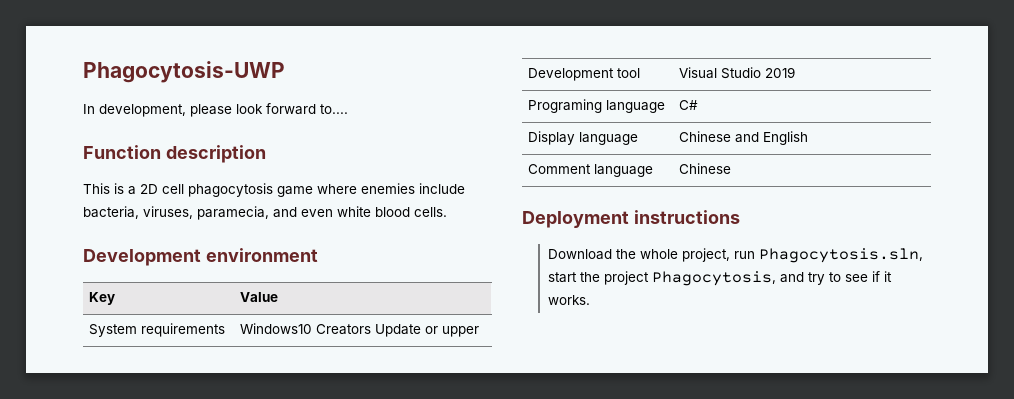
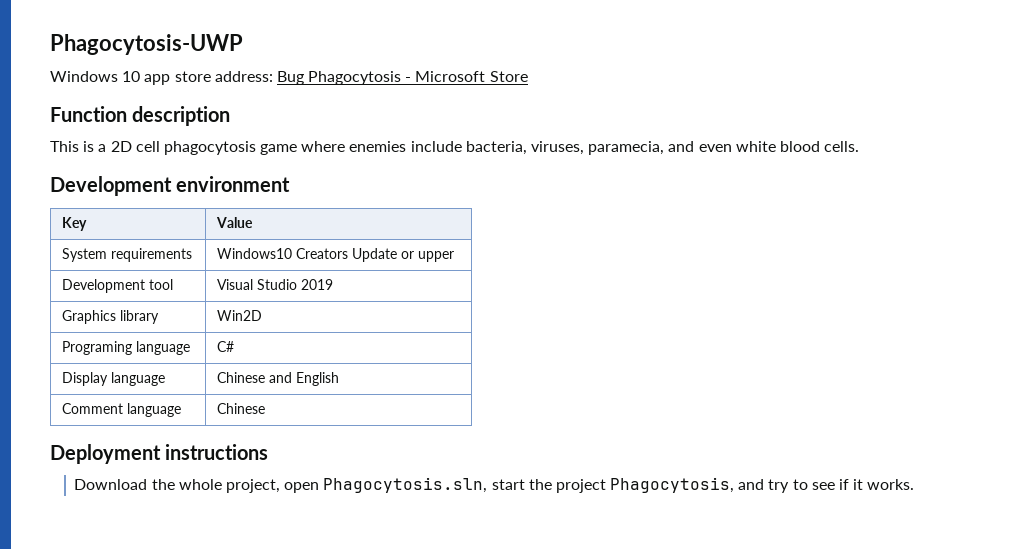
- In development, please look forward to....
+ Windows 10 app store address: Bug Phagocytosis - Microsoft Store
+ Graphics library | Win2D
- Download the whole project, run Phagocytosis.sln, start the project Phagocytosis, and try to see if it works.
+ Download the whole project, open Phagocytosis.sln, start the project Phagocytosis, and try to see if it works.

